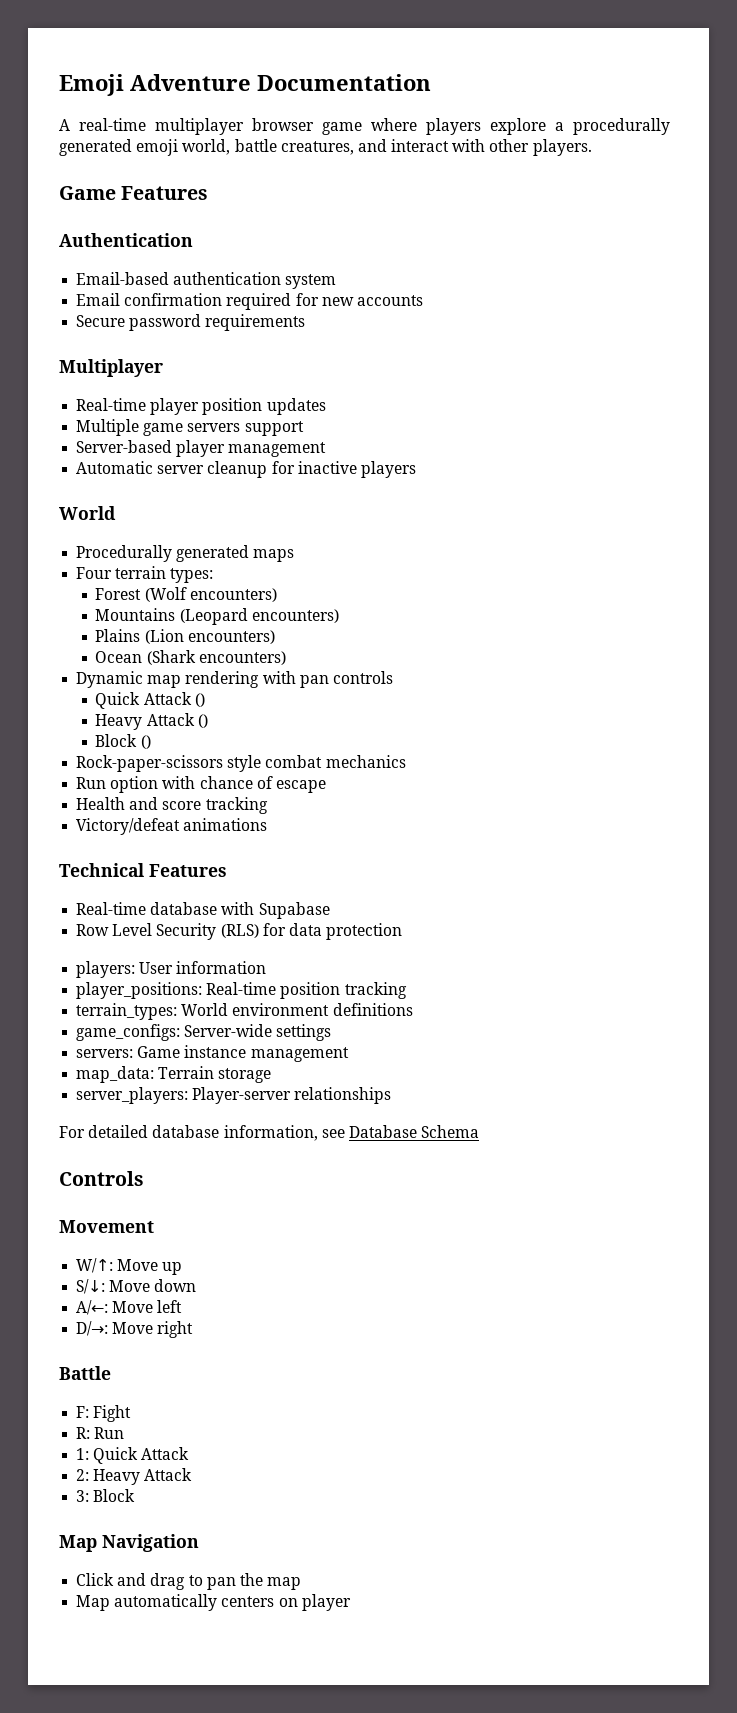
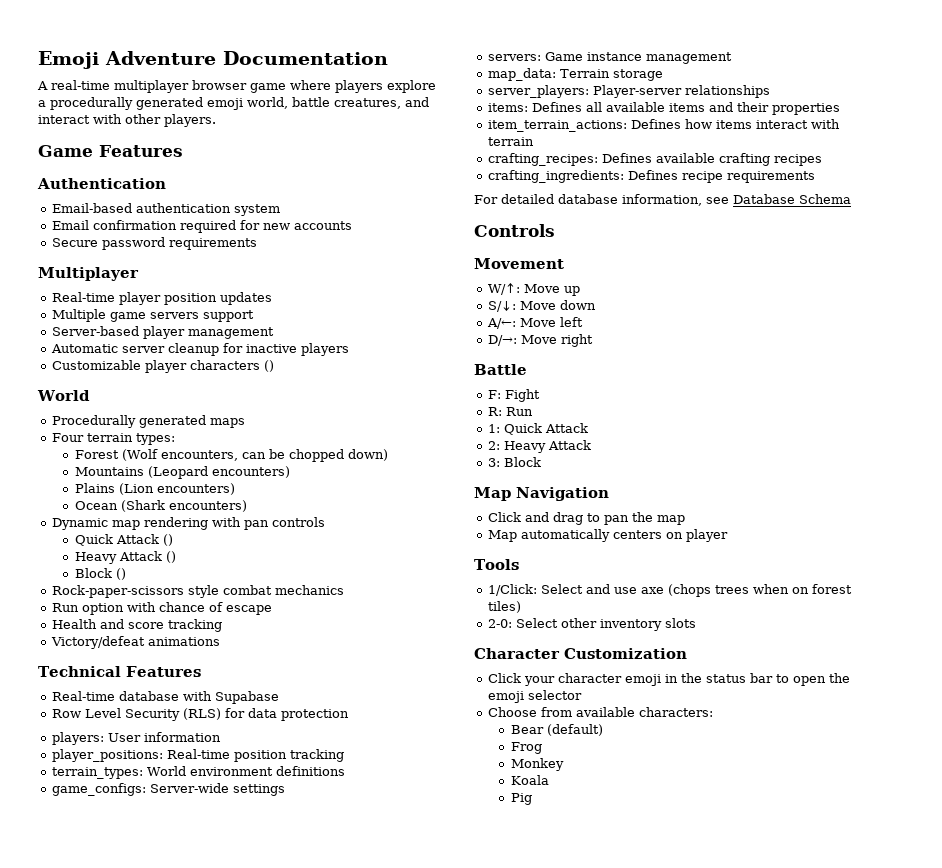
+ Customizable player characters ()
- Forest (Wolf encounters)
+ Forest (Wolf encounters, can be chopped down)
+ items: Defines all available items and their properties
+ item_terrain_actions: Defines how items interact with terrain
+ crafting_recipes: Defines available crafting recipes
+ crafting_ingredients: Defines recipe requirements
+ Tools
+ 1/Click: Select and use axe (chops trees when on forest tiles)
+ 2-0: Select other inventory slots
+ Character Customization
+ Click your character emoji in the status bar to open the emoji selector
+ Choose from available characters:
+ Bear (default)
+ Frog
+ Monkey
+ Koala
+ Pig

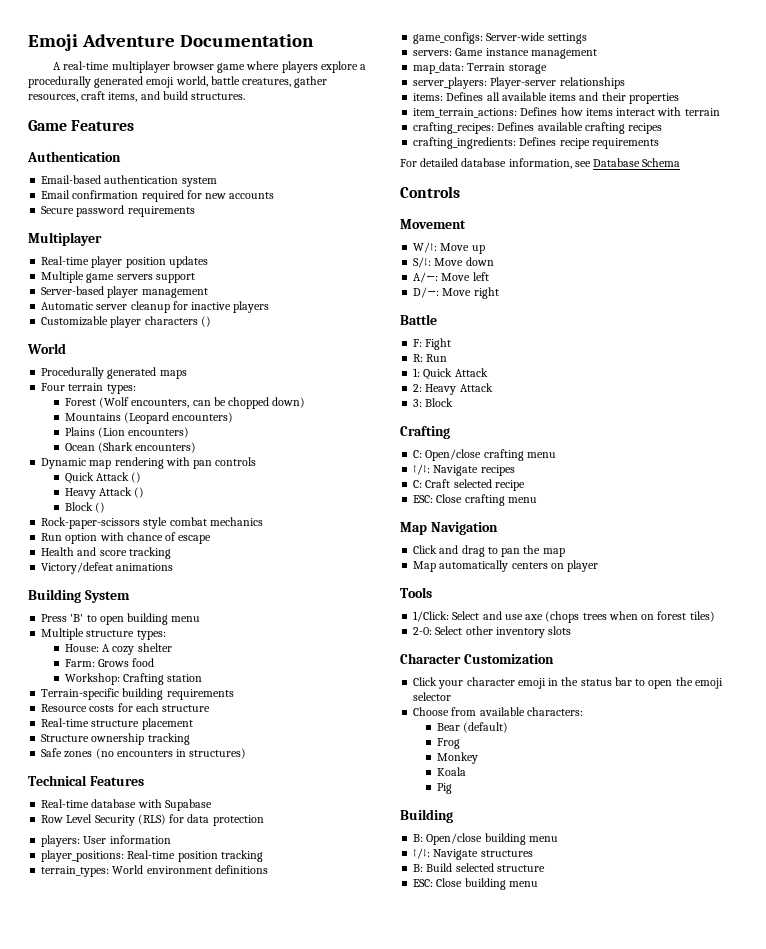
- A real-time multiplayer browser game where players explore a procedurally generated emoji world, battle creatures, and interact with other players.
+ A real-time multiplayer browser game where players explore a procedurally generated emoji world, battle creatures, gather resources, craft items, and build structures.
+ Building System
+ Press 'B' to open building menu
+ Multiple structure types:
+ House: A cozy shelter
+ Farm: Grows food
+ Workshop: Crafting station
+ Terrain-specific building requirements
+ Resource costs for each structure
+ Real-time structure placement
+ Structure ownership tracking
+ Safe zones (no encounters in structures)
  3: Block
+ Crafting
+ C: Open/close crafting menu
+ ↑/↓: Navigate recipes
+ C: Craft selected recipe
+ ESC: Close crafting menu
  Pig
+ Building
+ B: Open/close building menu
+ ↑/↓: Navigate structures
+ B: Build selected structure
+ ESC: Close building menu

